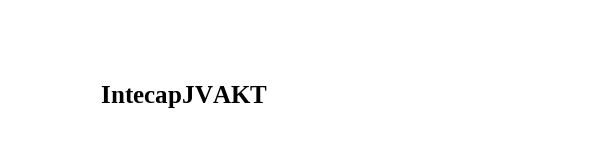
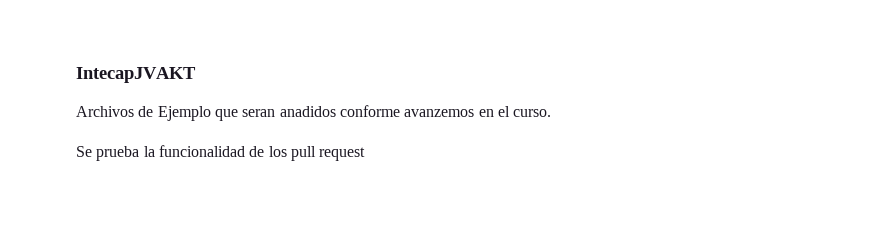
+ Archivos de Ejemplo que seran anadidos conforme avanzemos en el curso.
+ Se prueba la funcionalidad de los pull request

